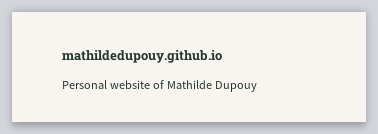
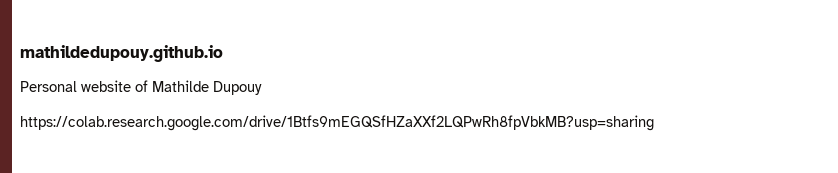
+ https://colab.research.google.com/drive/1Btfs9mEGQSfHZaXXf2LQPwRh8fpVbkMB?usp=sharing

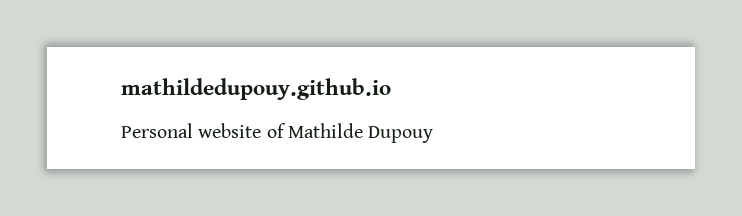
- https://colab.research.google.com/drive/1Btfs9mEGQSfHZaXXf2LQPwRh8fpVbkMB?usp=sharing

